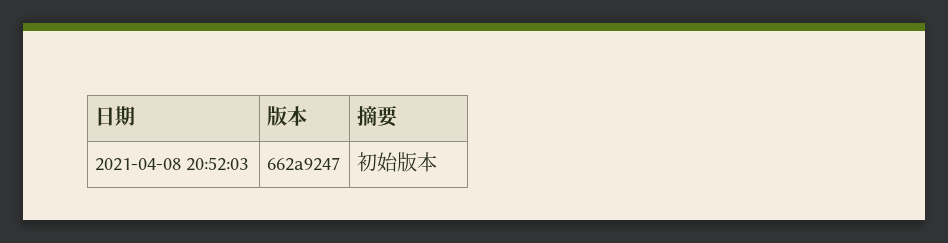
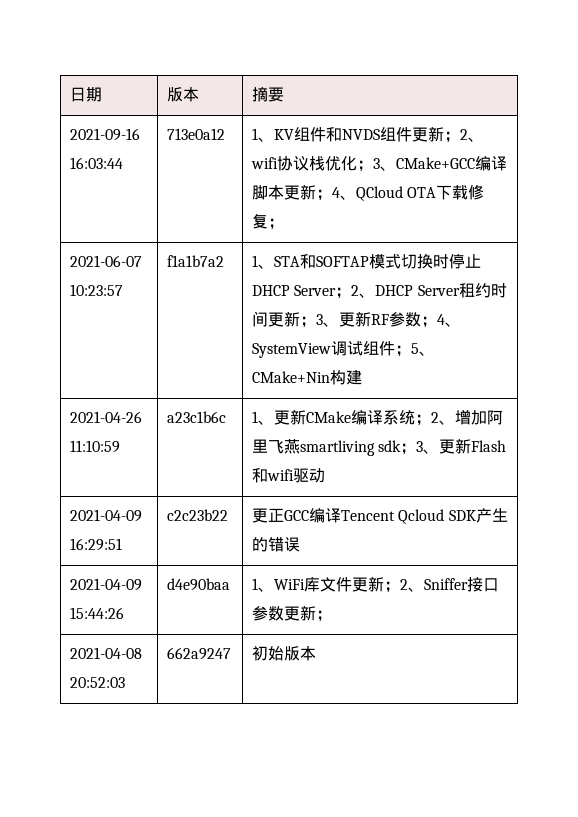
+ 2021-09-16 16:03:44 | 713e0a12 | 1、KV组件和NVDS组件更新；2、wifi协议栈优化；3、CMake+GCC编译脚本更新；4、QCloud OTA下载修复；
+ 2021-06-07 10:23:57 | f1a1b7a2 | 1、STA和SOFTAP模式切换时停止DHCP Server；2、DHCP Server租约时间更新；3、更新RF参数；4、SystemView调试组件；5、CMake+Nin构建
+ 2021-04-26 11:10:59 | a23c1b6c | 1、更新CMake编译系统；2、增加阿里飞燕smartliving sdk；3、更新Flash和wifi驱动
+ 2021-04-09 16:29:51 | c2c23b22 | 更正GCC编译Tencent Qcloud SDK产生的错误
+ 2021-04-09 15:44:26 | d4e90baa | 1、WiFi库文件更新；2、Sniffer接口参数更新；

